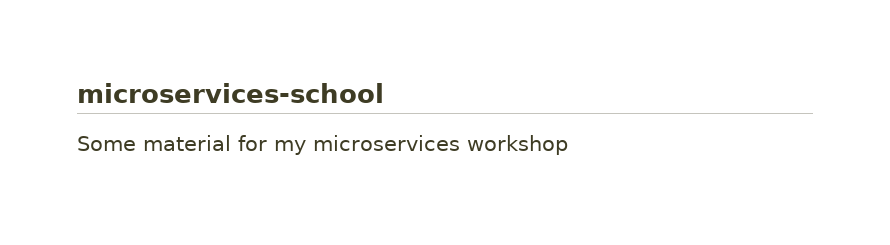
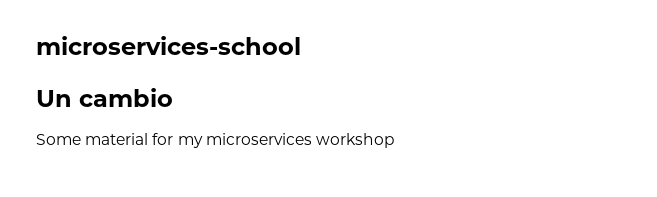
+ Un cambio

